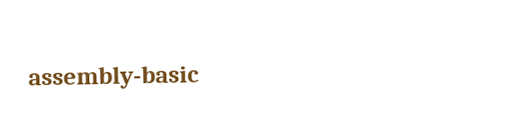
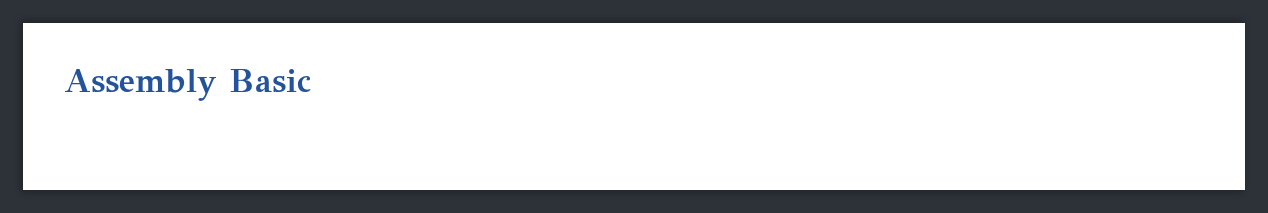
- assembly-basic
+ Assembly Basic

